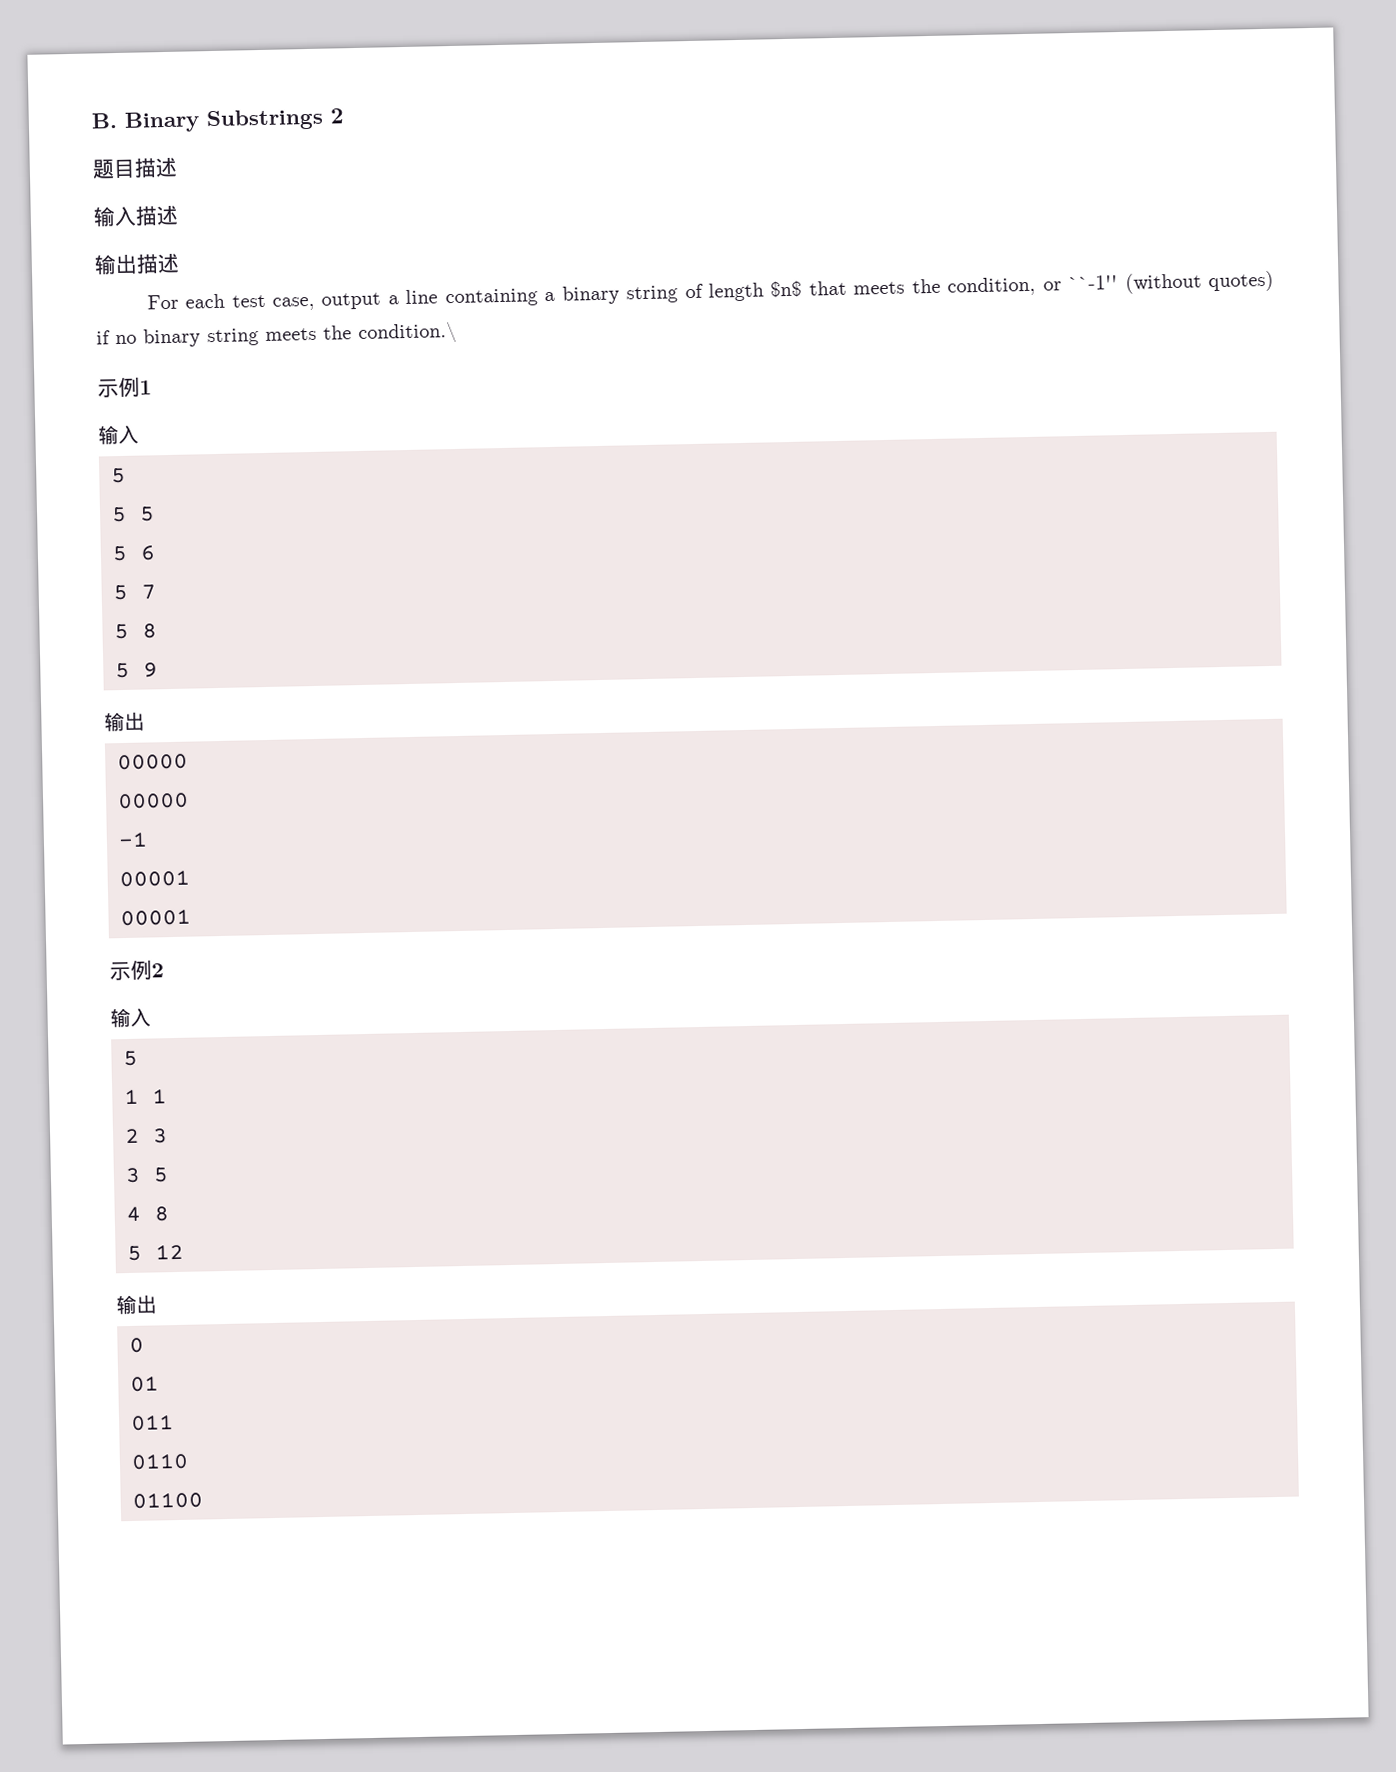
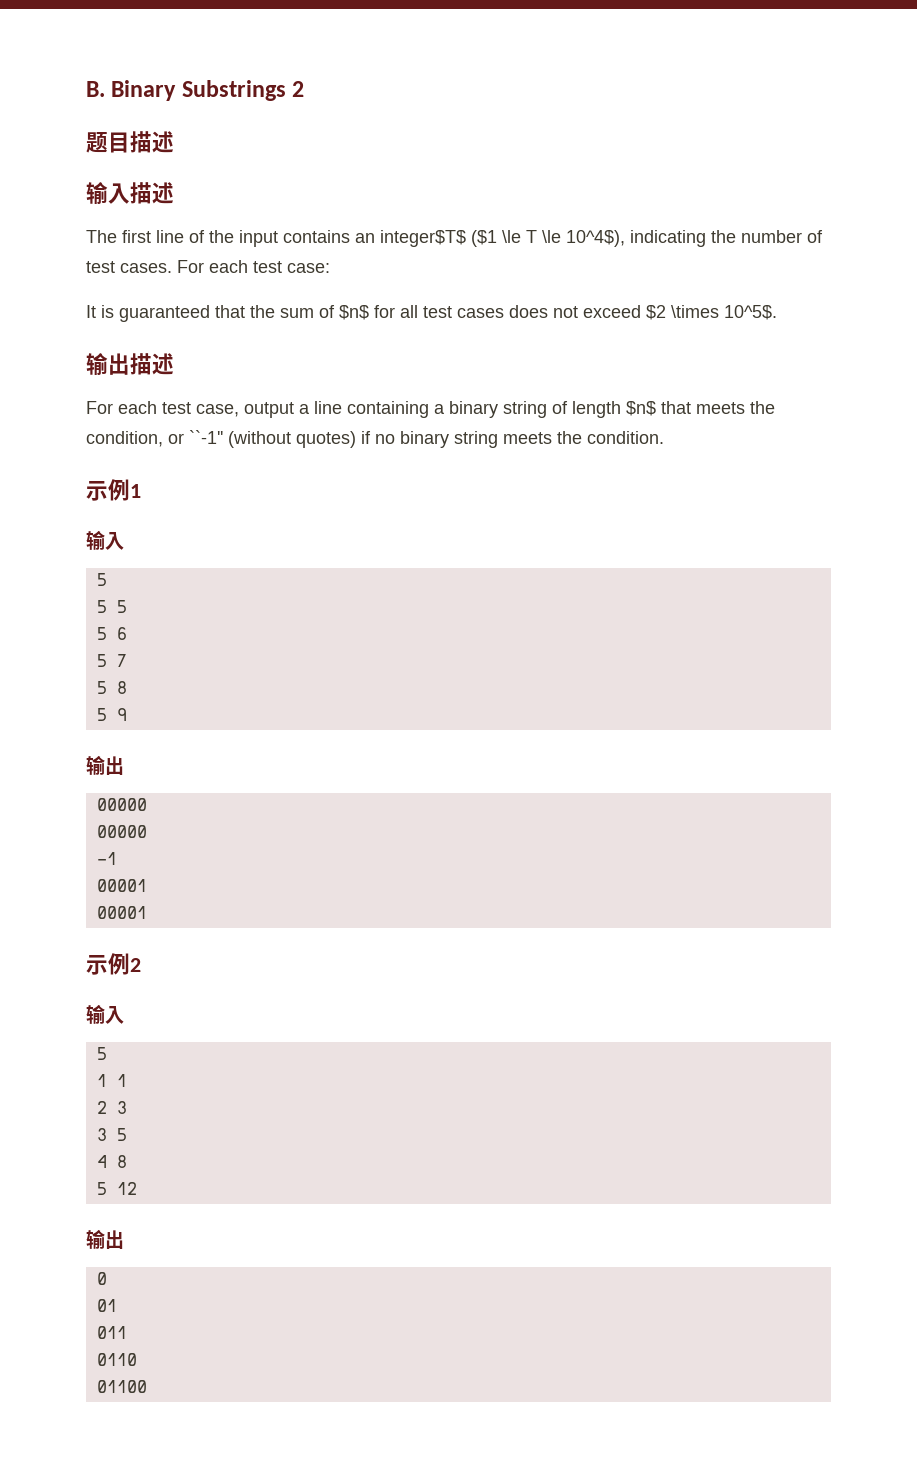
+ The first line of the input contains an integer$T$ ($1 \le T \le 10^4$), indicating the number of test cases. For each test case:
+ It is guaranteed that the sum of $n$ for all test cases does not exceed $2 \times 10^5$.
- For each test case, output a line containing a binary string of length $n$ that meets the condition, or ``-1'' (without quotes) if no binary string meets the condition.\
+ For each test case, output a line containing a binary string of length $n$ that meets the condition, or ``-1'' (without quotes) if no binary string meets the condition.

